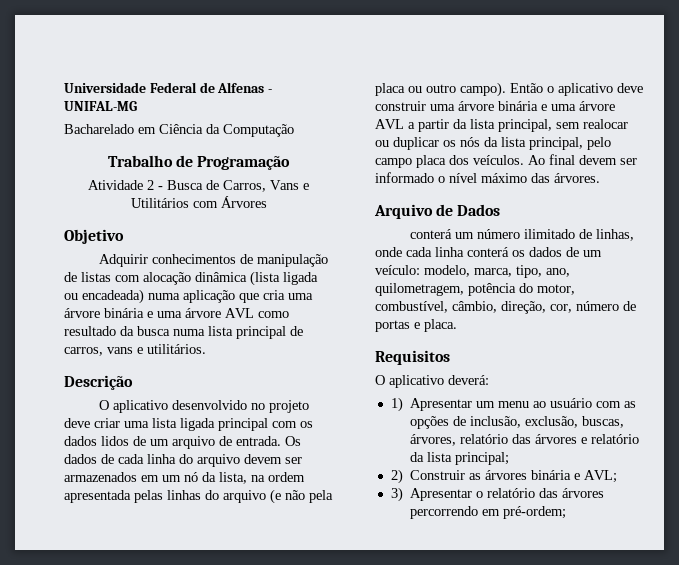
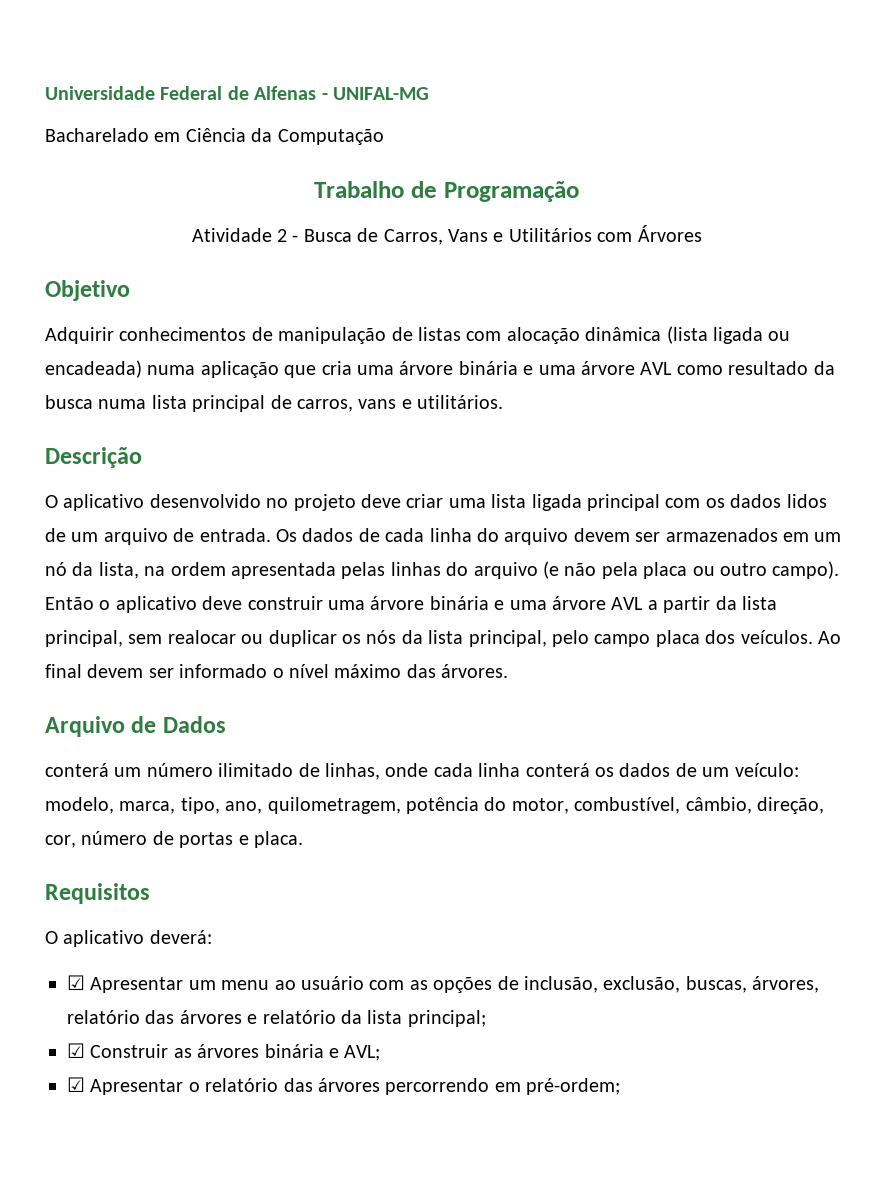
- 1) Apresentar um menu ao usuário com as opções de inclusão, exclusão, buscas, árvores, relatório das árvores e relatório da lista principal;
+ ☑ Apresentar um menu ao usuário com as opções de inclusão, exclusão, buscas, árvores, relatório das árvores e relatório da lista principal;
- 2) Construir as árvores binária e AVL;
+ ☑ Construir as árvores binária e AVL;
- 3) Apresentar o relatório das árvores percorrendo em pré-ordem;
+ ☑ Apresentar o relatório das árvores percorrendo em pré-ordem;

